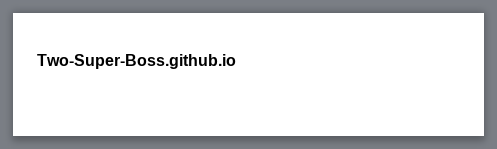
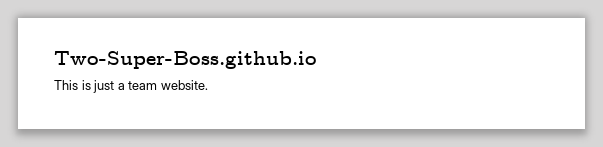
+ This is just a team website.

